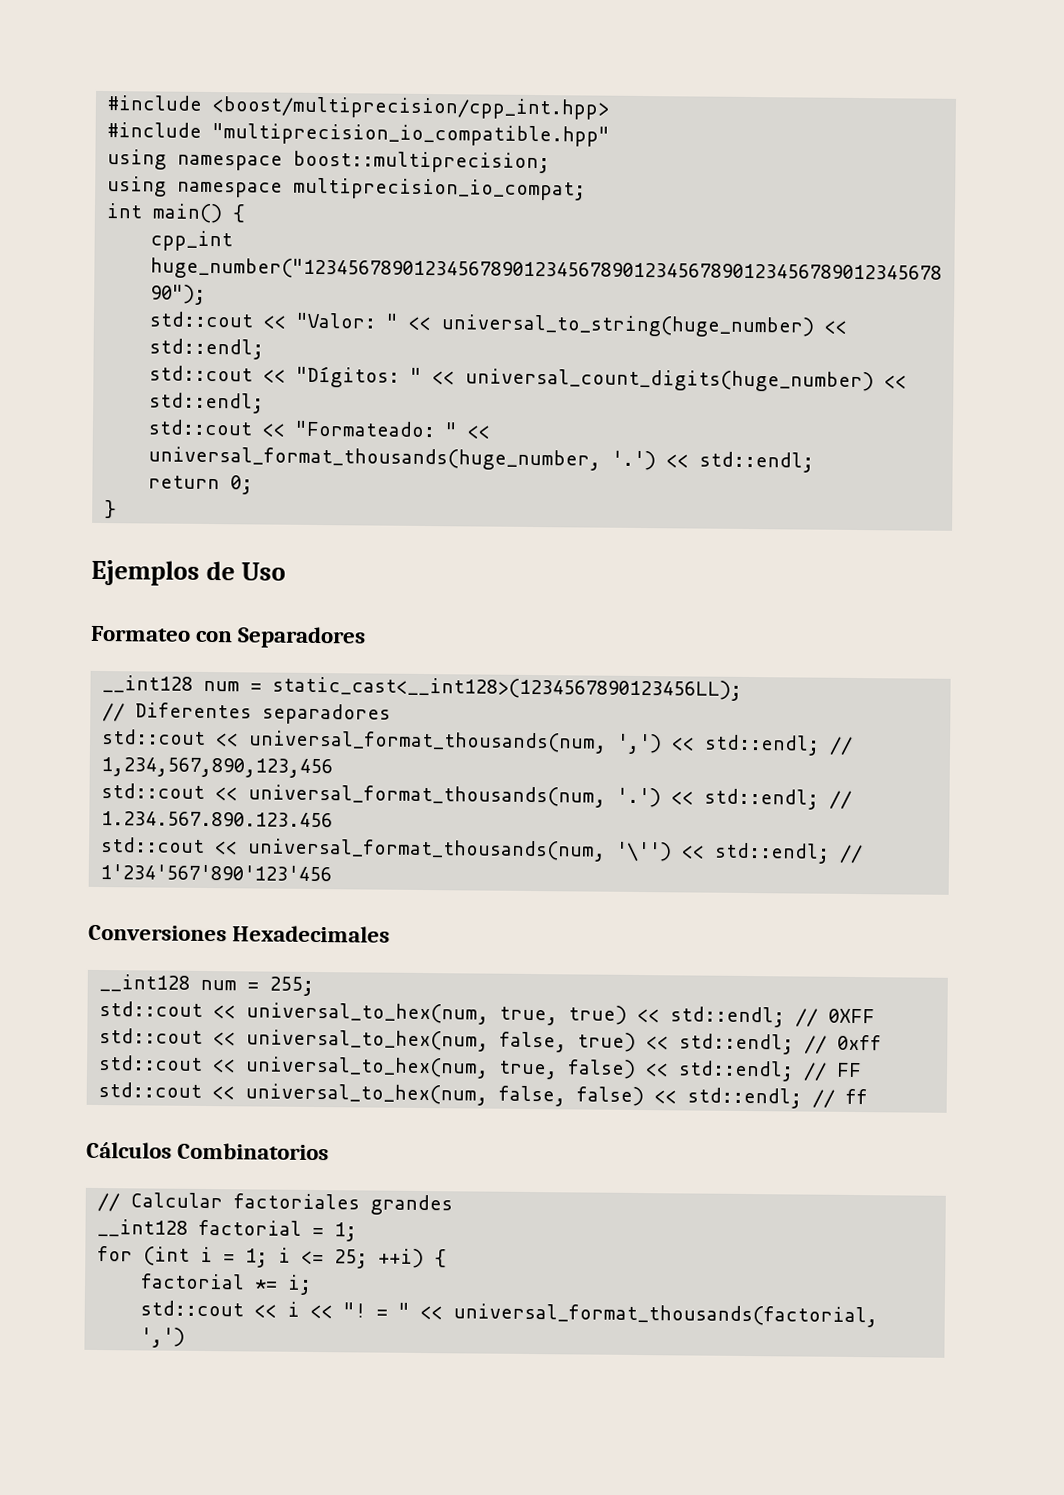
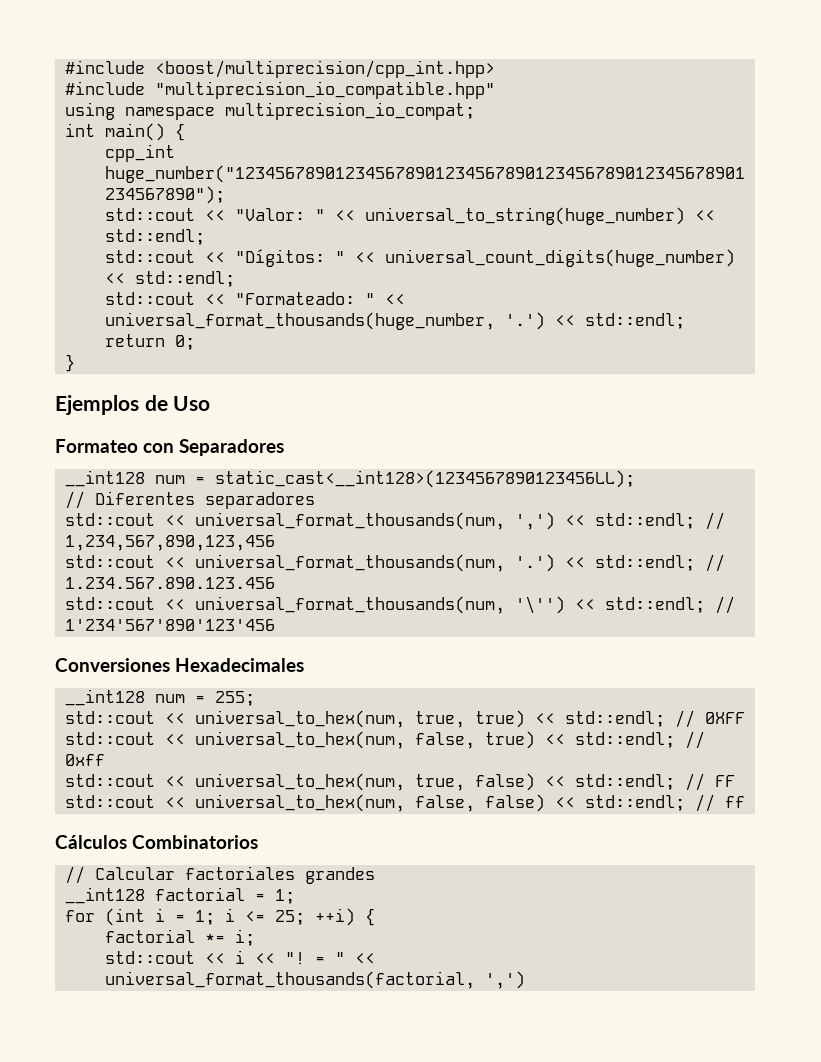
- using namespace boost::multiprecision;

